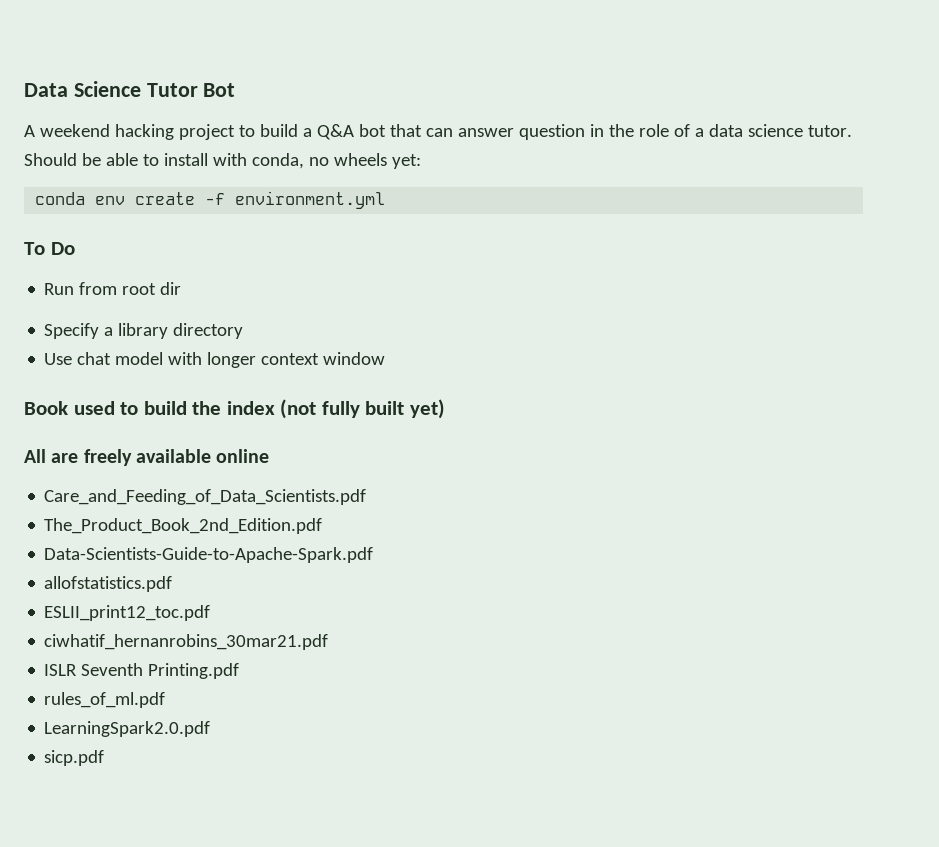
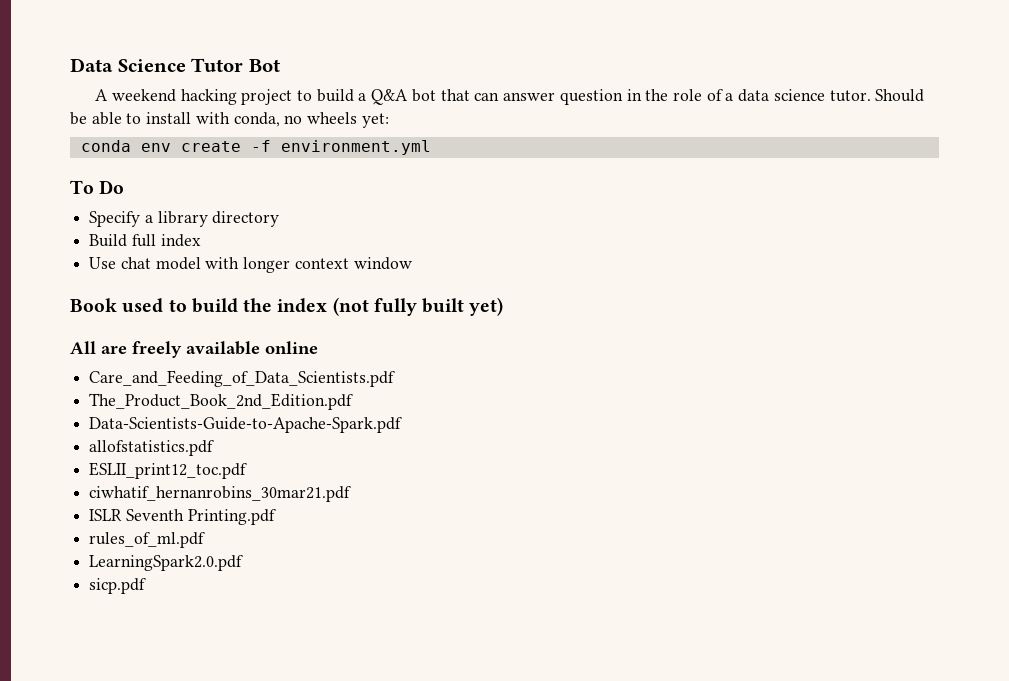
- Run from root dir
+ Build full index

